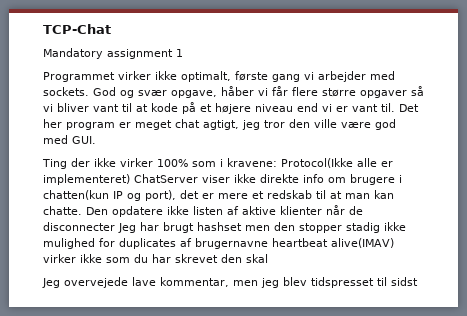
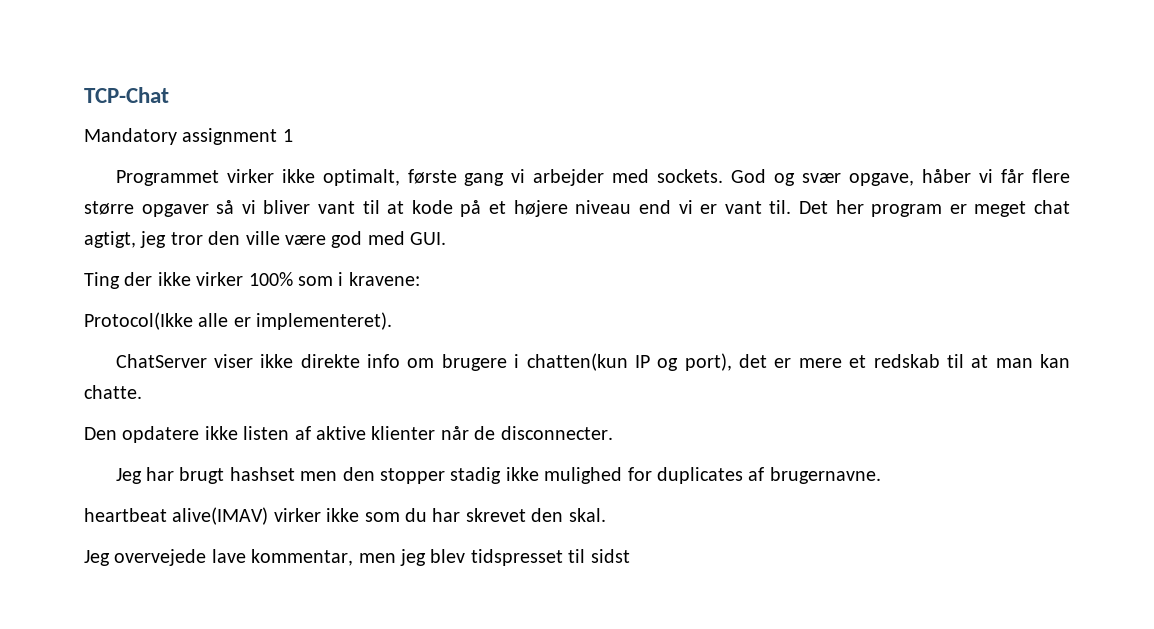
- Ting der ikke virker 100% som i kravene: Protocol(Ikke alle er implementeret) ChatServer viser ikke direkte info om brugere i chatten(kun IP og port), det er mere et redskab til at man kan chatte. Den opdatere ikke listen af aktive klienter når de disconnecter Jeg har brugt hashset men den stopper stadig ikke mulighed for duplicates af brugernavne heartbeat alive(IMAV) virker ikke som du har skrevet den skal
+ Ting der ikke virker 100% som i kravene:
+ Protocol(Ikke alle er implementeret).
+ ChatServer viser ikke direkte info om brugere i chatten(kun IP og port), det er mere et redskab til at man kan chatte.
+ Den opdatere ikke listen af aktive klienter når de disconnecter.
+ Jeg har brugt hashset men den stopper stadig ikke mulighed for duplicates af brugernavne.
+ heartbeat alive(IMAV) virker ikke som du har skrevet den skal.

